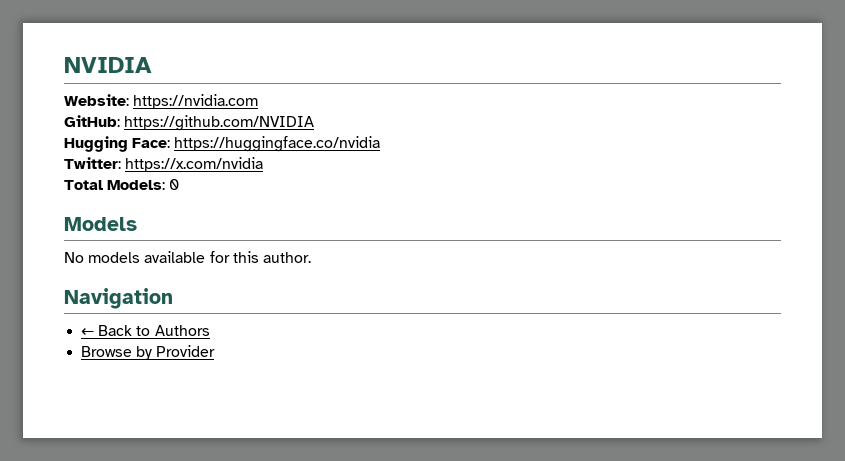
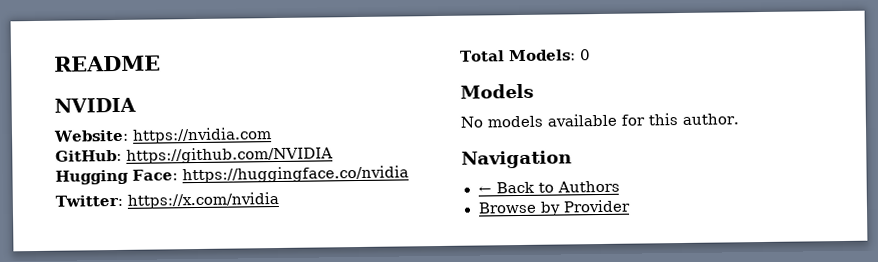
+ README

